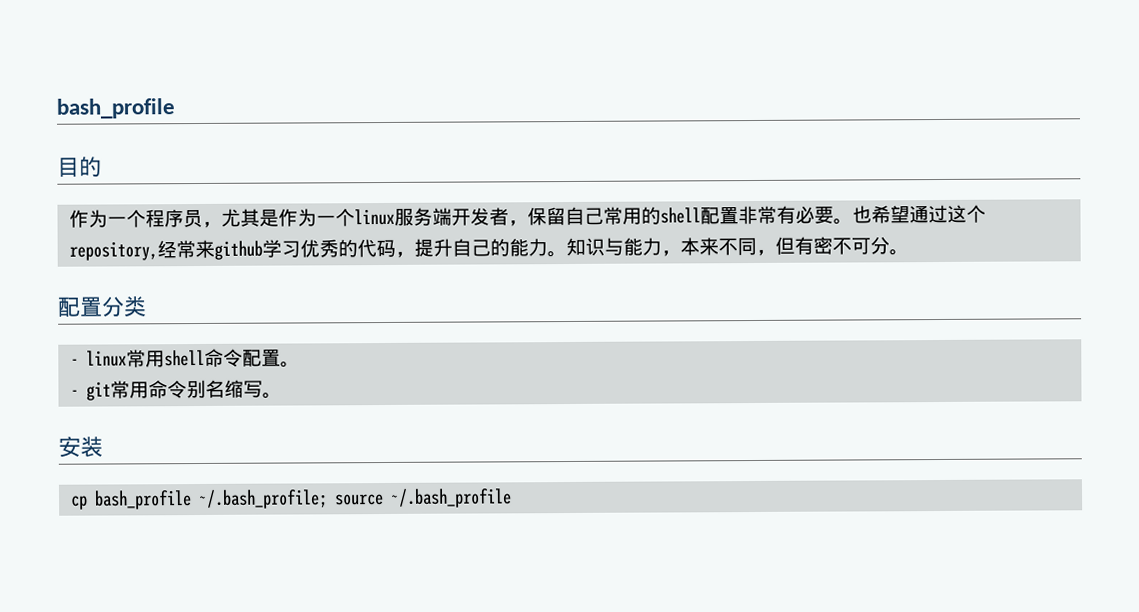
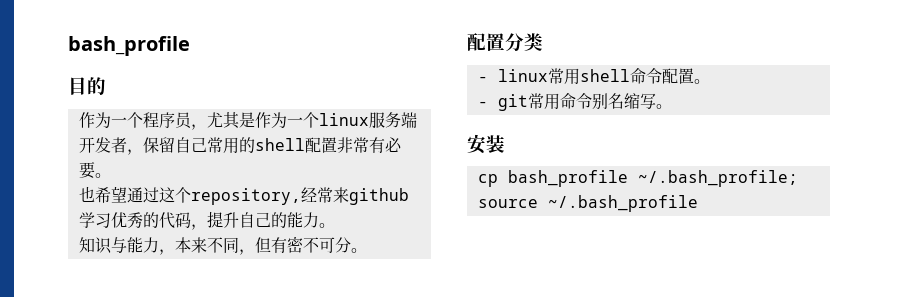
- 作为一个程序员，尤其是作为一个linux服务端开发者，保留自己常用的shell配置非常有必要。也希望通过这个repository,经常来github学习优秀的代码，提升自己的能力。知识与能力，本来不同，但有密不可分。
+ 作为一个程序员，尤其是作为一个linux服务端开发者，保留自己常用的shell配置非常有必要。
+ 也希望通过这个repository,经常来github学习优秀的代码，提升自己的能力。
+ 知识与能力，本来不同，但有密不可分。

